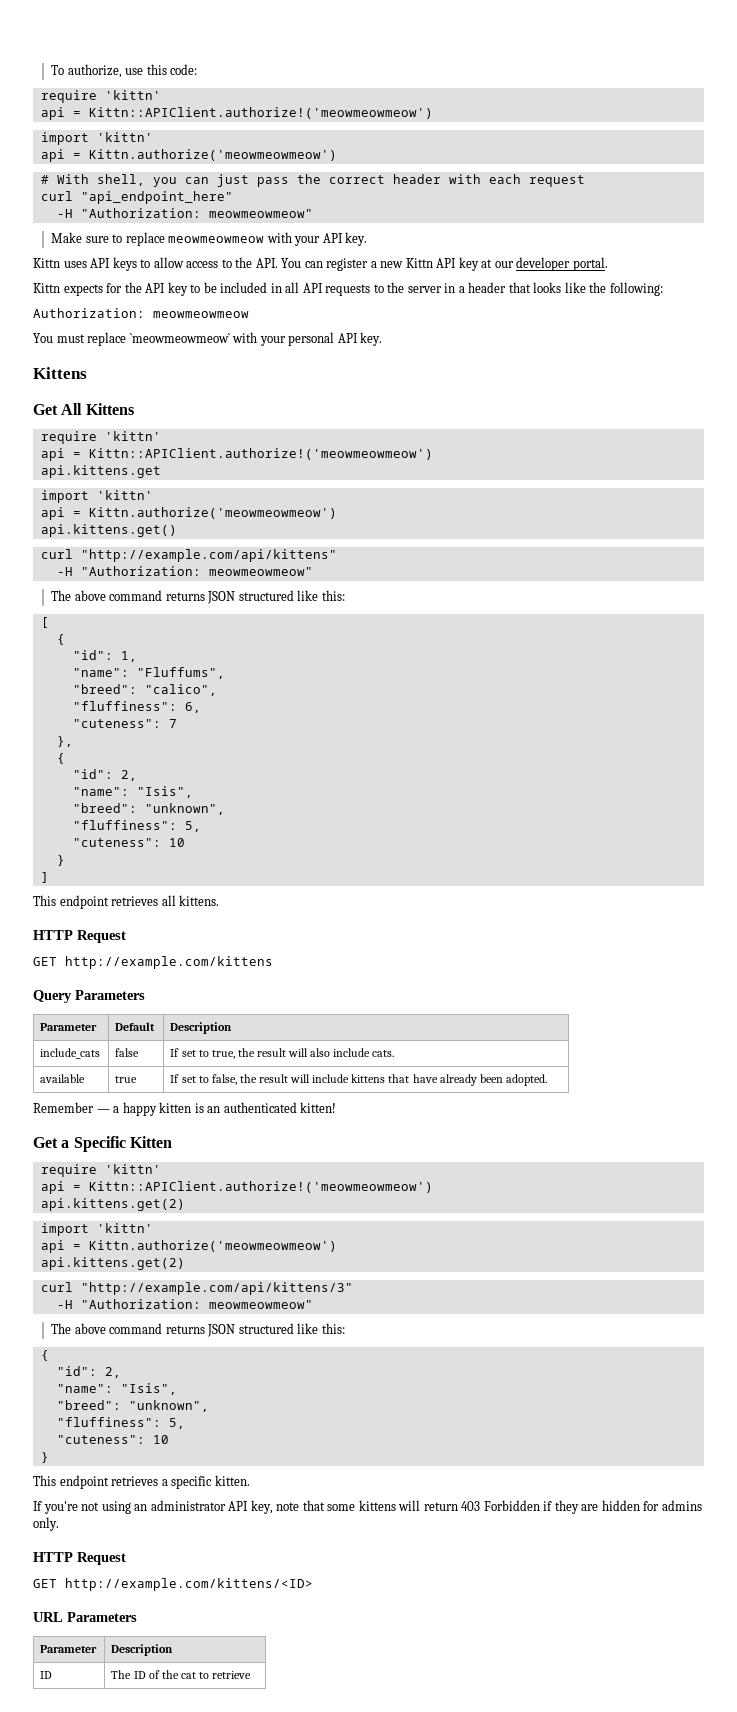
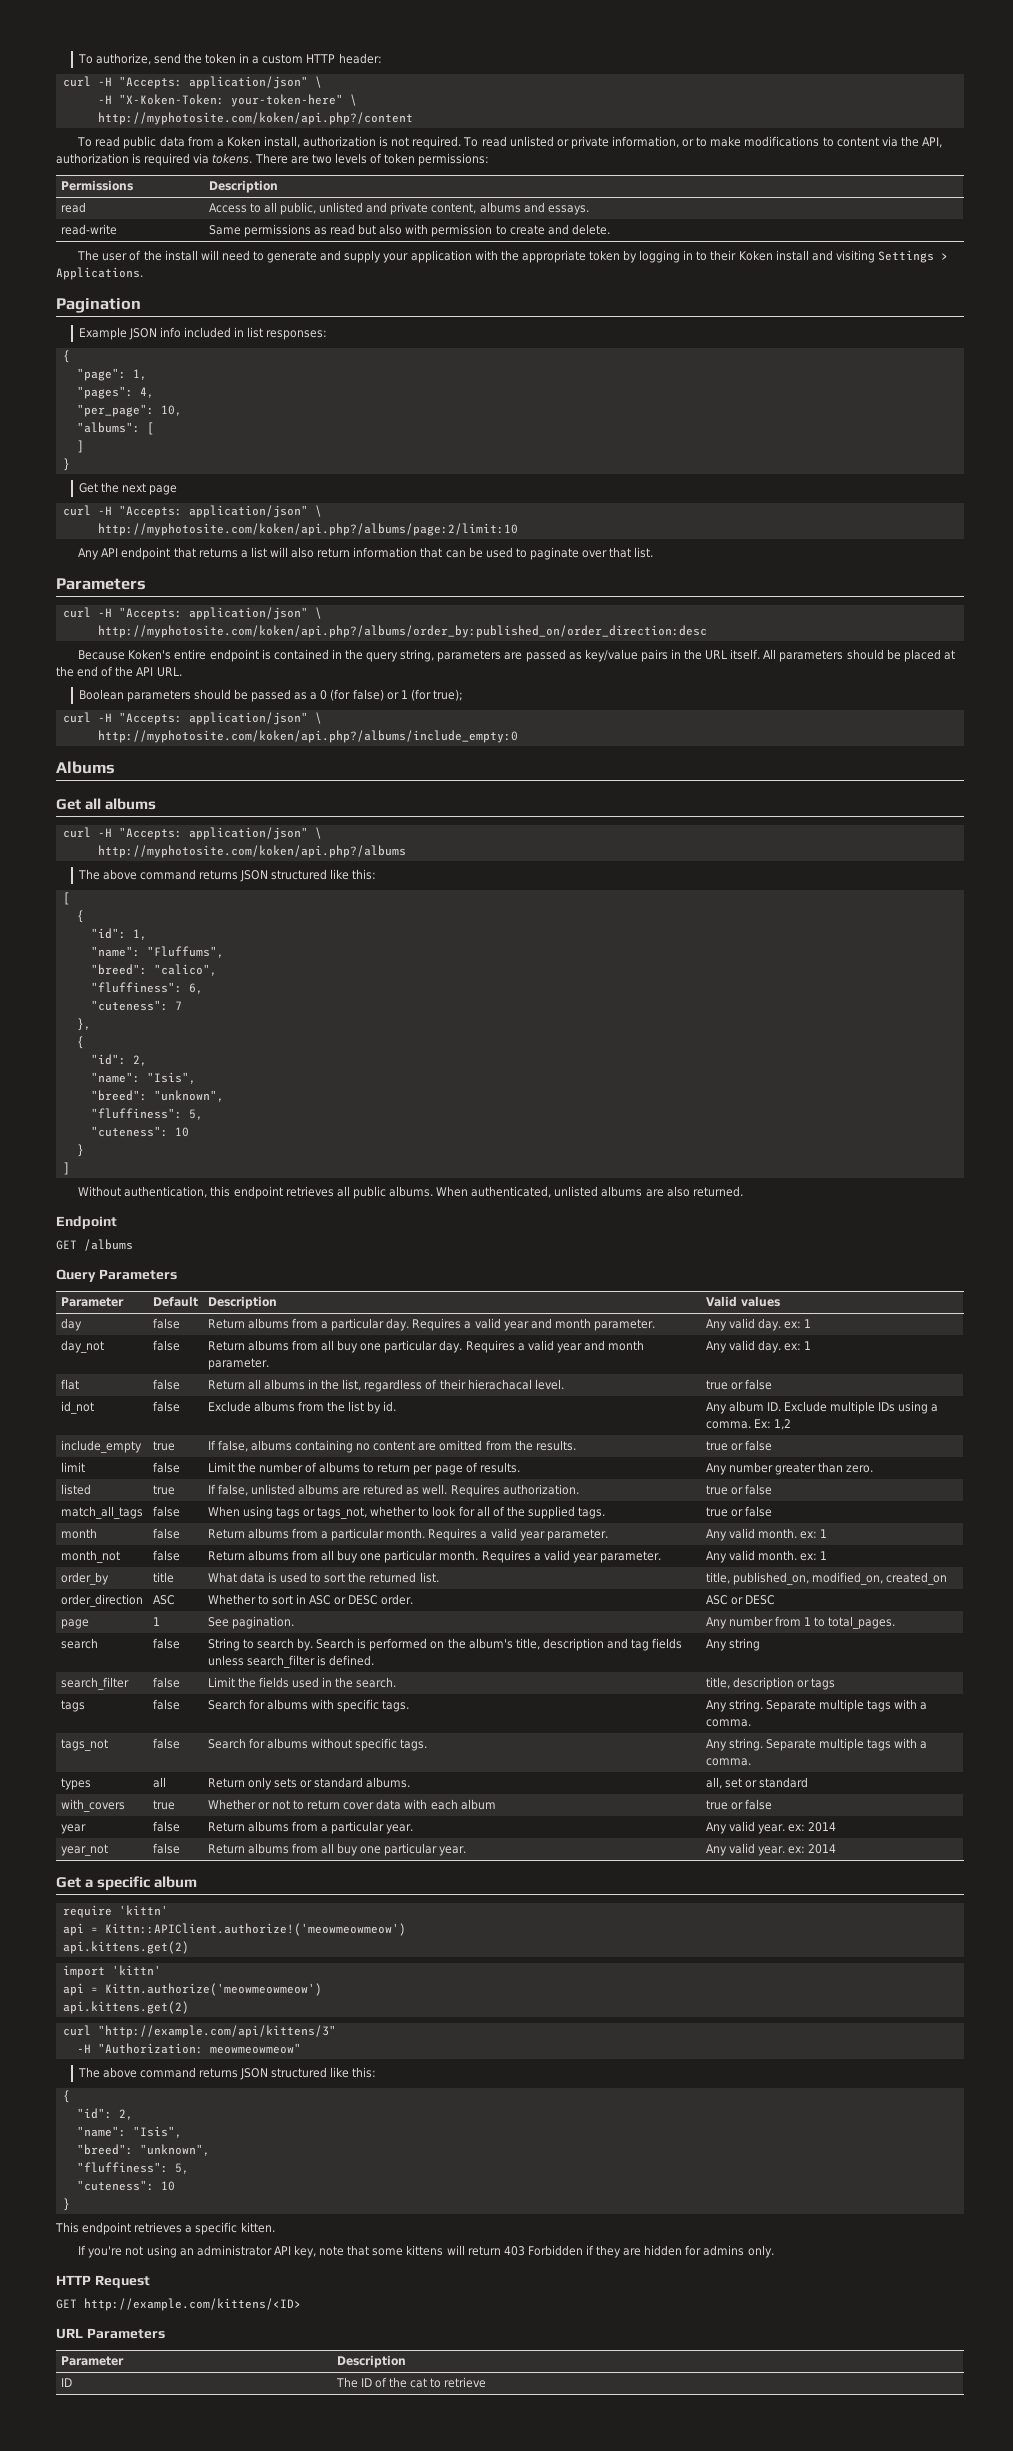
- To authorize, use this code:
- require 'kittn'
- api = Kittn::APIClient.authorize!('meowmeowmeow')
- import 'kittn'
- api = Kittn.authorize('meowmeowmeow')
- # With shell, you can just pass the correct header with each request
- curl "api_endpoint_here"
- -H "Authorization: meowmeowmeow"
- Make sure to replace meowmeowmeow with your API key.
- Kittn uses API keys to allow access to the API. You can register a new Kittn API key at our developer portal.
- Kittn expects for the API key to be included in all API requests to the server in a header that looks like the following:
- Authorization: meowmeowmeow
- You must replace `meowmeowmeow` with your personal API key.
- Kittens
- Get All Kittens
- require 'kittn'
- api = Kittn::APIClient.authorize!('meowmeowmeow')
- api.kittens.get
- import 'kittn'
- api = Kittn.authorize('meowmeowmeow')
- api.kittens.get()
- curl "http://example.com/api/kittens"
- -H "Authorization: meowmeowmeow"
+ To authorize, send the token in a custom HTTP header:
+ curl -H "Accepts: application/json" \
+ -H "X-Koken-Token: your-token-here" \
+ http://myphotosite.com/koken/api.php?/content
+ To read public data from a Koken install, authorization is not required. To read unlisted or private information, or to make modifications to content via the API, authorization is required via tokens. There are two levels of token permissions:
+ Permissions | Description
+ read | Access to all public, unlisted and private content, albums and essays.
+ read-write | Same permissions as read but also with permission to create and delete.
+ The user of the install will need to generate and supply your application with the appropriate token by logging in to their Koken install and visiting Settings > Applications.
+ Pagination
+ Example JSON info included in list responses:
+ {
+ "page": 1,
+ "pages": 4,
+ "per_page": 10,
+ "albums": [
+ ]
+ }
+ Get the next page
+ curl -H "Accepts: application/json" \
+ http://myphotosite.com/koken/api.php?/albums/page:2/limit:10
+ Any API endpoint that returns a list will also return information that can be used to paginate over that list.
+ Parameters
+ curl -H "Accepts: application/json" \
+ http://myphotosite.com/koken/api.php?/albums/order_by:published_on/order_direction:desc
+ Because Koken's entire endpoint is contained in the query string, parameters are passed as key/value pairs in the URL itself. All parameters should be placed at the end of the API URL.
+ Boolean parameters should be passed as a 0 (for false) or 1 (for true);
+ curl -H "Accepts: application/json" \
+ http://myphotosite.com/koken/api.php?/albums/include_empty:0
+ Albums
+ Get all albums
+ curl -H "Accepts: application/json" \
+ http://myphotosite.com/koken/api.php?/albums
- This endpoint retrieves all kittens.
- HTTP Request
- GET http://example.com/kittens
+ Without authentication, this endpoint retrieves all public albums. When authenticated, unlisted albums are also returned.
+ Endpoint
+ GET /albums
- Parameter | Default | Description
- include_cats | false | If set to true, the result will also include cats.
- available | true | If set to false, the result will include kittens that have already been adopted.
- Remember — a happy kitten is an authenticated kitten!
+ Parameter | Default | Description | Valid values
+ day | false | Return albums from a particular day. Requires a valid year and month parameter. | Any valid day. ex: 1
+ day_not | false | Return albums from all buy one particular day. Requires a valid year and month parameter. | Any valid day. ex: 1
+ flat | false | Return all albums in the list, regardless of their hierachacal level. | true or false
+ id_not | false | Exclude albums from the list by id. | Any album ID. Exclude multiple IDs using a comma. Ex: 1,2
+ include_empty | true | If false, albums containing no content are omitted from the results. | true or false
+ limit | false | Limit the number of albums to return per page of results. | Any number greater than zero.
+ listed | true | If false, unlisted albums are retured as well. Requires authorization. | true or false
+ match_all_tags | false | When using tags or tags_not, whether to look for all of the supplied tags. | true or false
+ month | false | Return albums from a particular month. Requires a valid year parameter. | Any valid month. ex: 1
+ month_not | false | Return albums from all buy one particular month. Requires a valid year parameter. | Any valid month. ex: 1
+ order_by | title | What data is used to sort the returned list. | title, published_on, modified_on, created_on
+ order_direction | ASC | Whether to sort in ASC or DESC order. | ASC or DESC
+ page | 1 | See pagination. | Any number from 1 to total_pages.
+ search | false | String to search by. Search is performed on the album's title, description and tag fields unless search_filter is defined. | Any string
+ search_filter | false | Limit the fields used in the search. | title, description or tags
+ tags | false | Search for albums with specific tags. | Any string. Separate multiple tags with a comma.
+ tags_not | false | Search for albums without specific tags. | Any string. Separate multiple tags with a comma.
+ types | all | Return only sets or standard albums. | all, set or standard
+ with_covers | true | Whether or not to return cover data with each album | true or false
+ year | false | Return albums from a particular year. | Any valid year. ex: 2014
+ year_not | false | Return albums from all buy one particular year. | Any valid year. ex: 2014
- Get a Specific Kitten
+ Get a specific album

